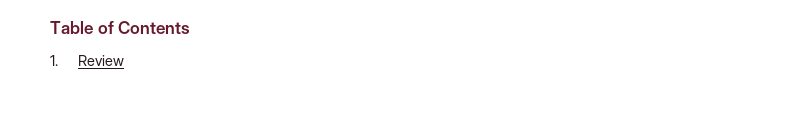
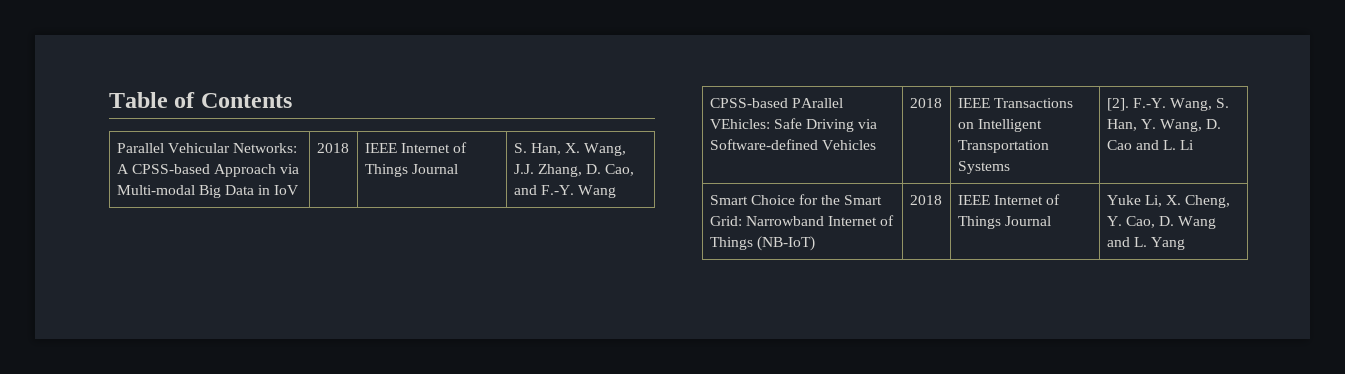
- 1. Review
+ Parallel Vehicular Networks: A CPSS-based Approach via Multi-modal Big Data in IoV | 2018 | IEEE Internet of Things Journal | S. Han, X. Wang, J.J. Zhang, D. Cao, and F.-Y. Wang
+ CPSS-based PArallel VEhicles: Safe Driving via Software-defined Vehicles | 2018 | IEEE Transactions on Intelligent Transportation Systems | [2]. F.-Y. Wang, S. Han, Y. Wang, D. Cao and L. Li
+ Smart Choice for the Smart Grid: Narrowband Internet of Things (NB-IoT) | 2018 | IEEE Internet of Things Journal | Yuke Li, X. Cheng, Y. Cao, D. Wang and L. Yang

